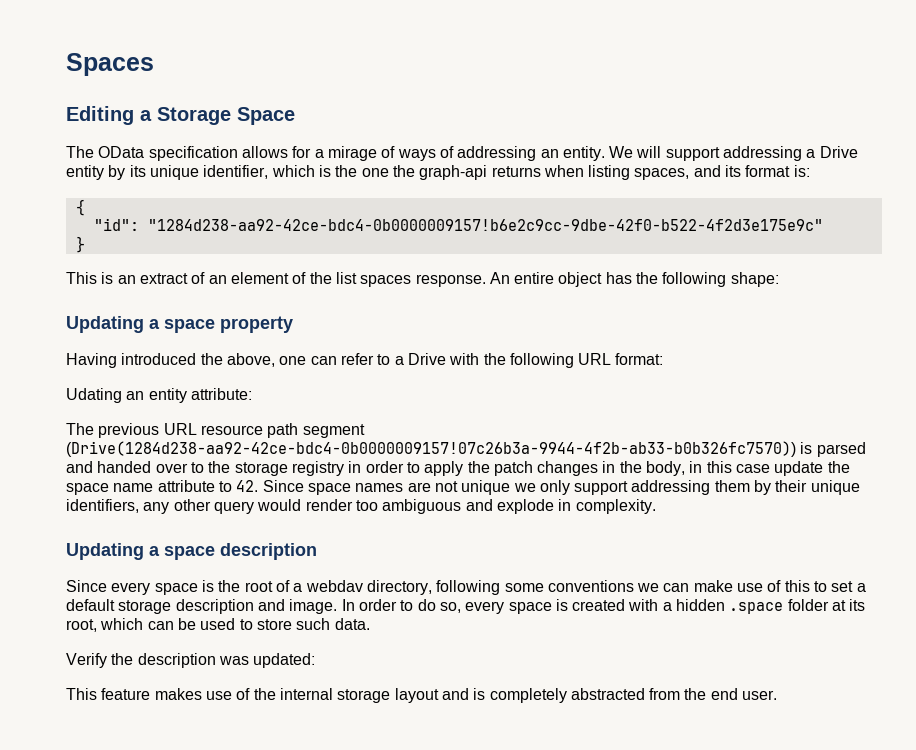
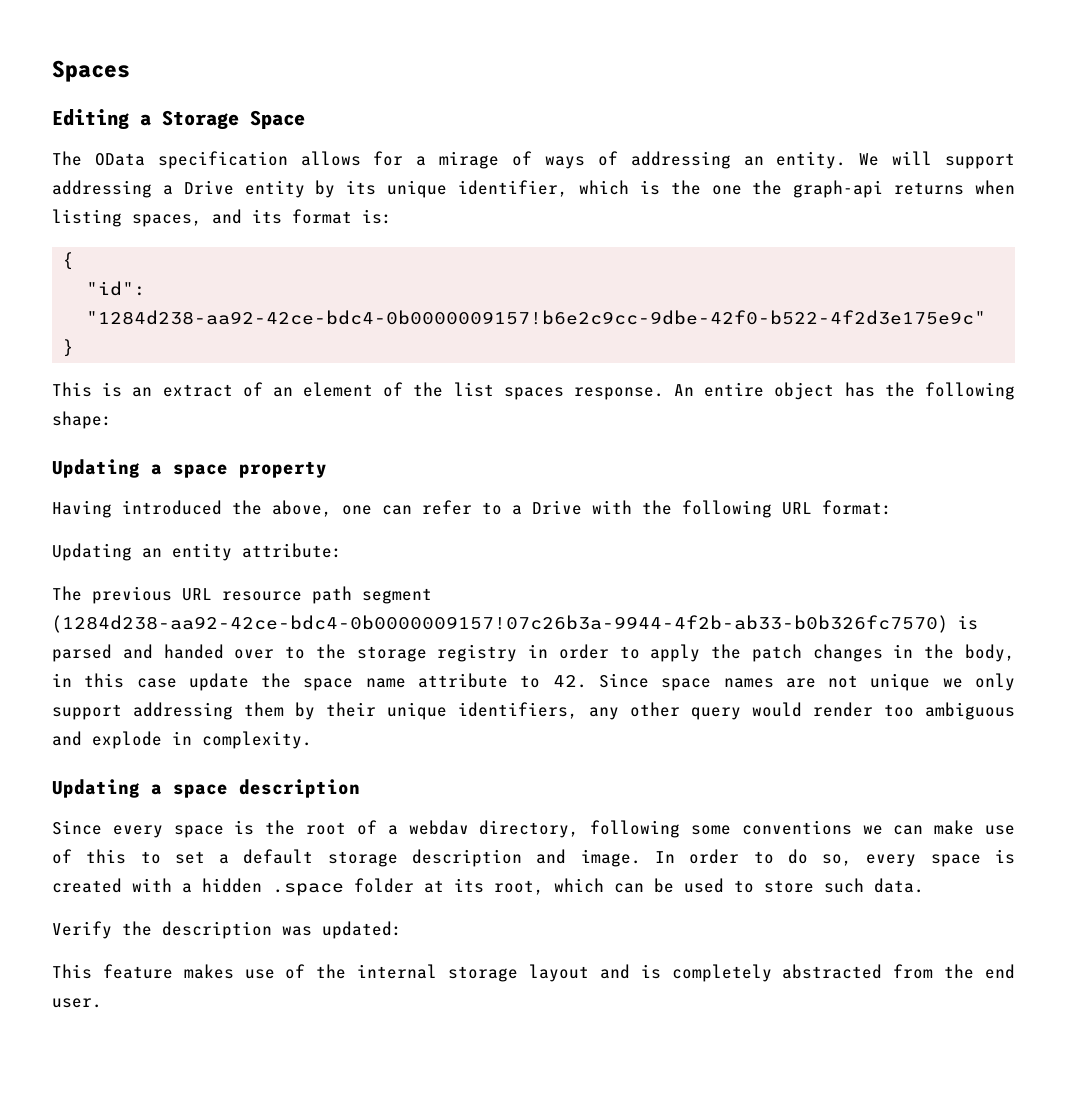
- Udating an entity attribute:
+ Updating an entity attribute:
- The previous URL resource path segment (Drive(1284d238-aa92-42ce-bdc4-0b0000009157!07c26b3a-9944-4f2b-ab33-b0b326fc7570)) is parsed and handed over to the storage registry in order to apply the patch changes in the body, in this case update the space name attribute to 42. Since space names are not unique we only support addressing them by their unique identifiers, any other query would render too ambiguous and explode in complexity.
+ The previous URL resource path segment (1284d238-aa92-42ce-bdc4-0b0000009157!07c26b3a-9944-4f2b-ab33-b0b326fc7570) is parsed and handed over to the storage registry in order to apply the patch changes in the body, in this case update the space name attribute to 42. Since space names are not unique we only support addressing them by their unique identifiers, any other query would render too ambiguous and explode in complexity.

